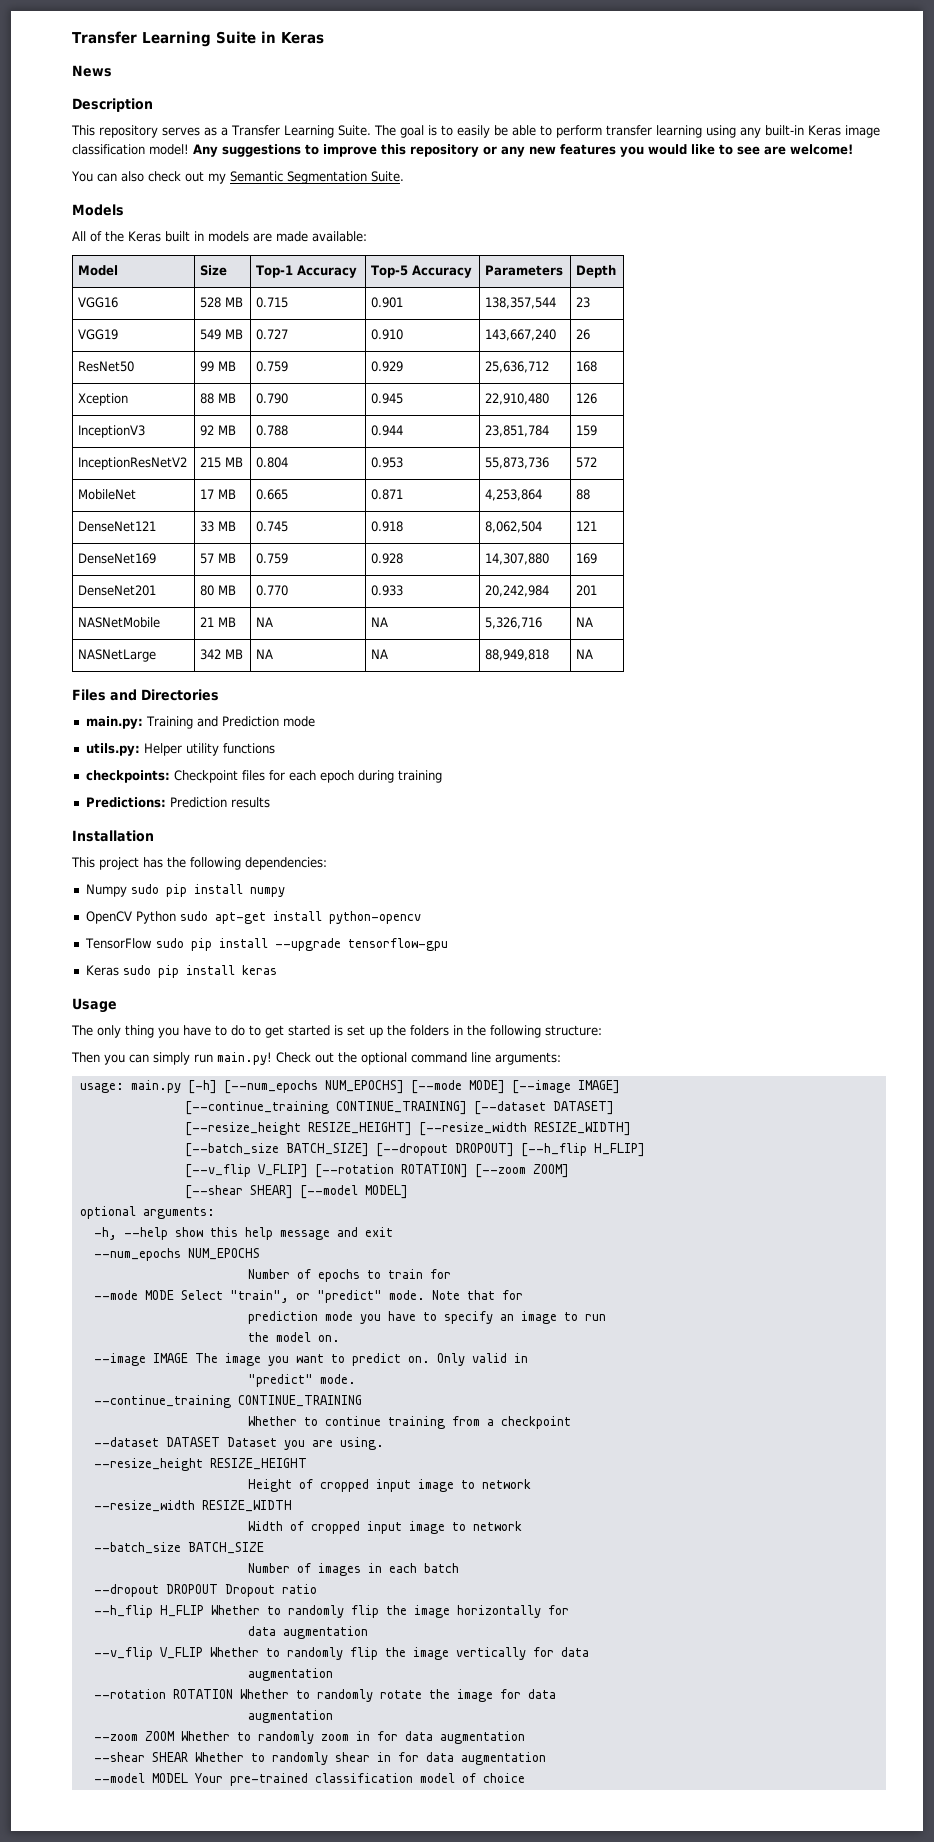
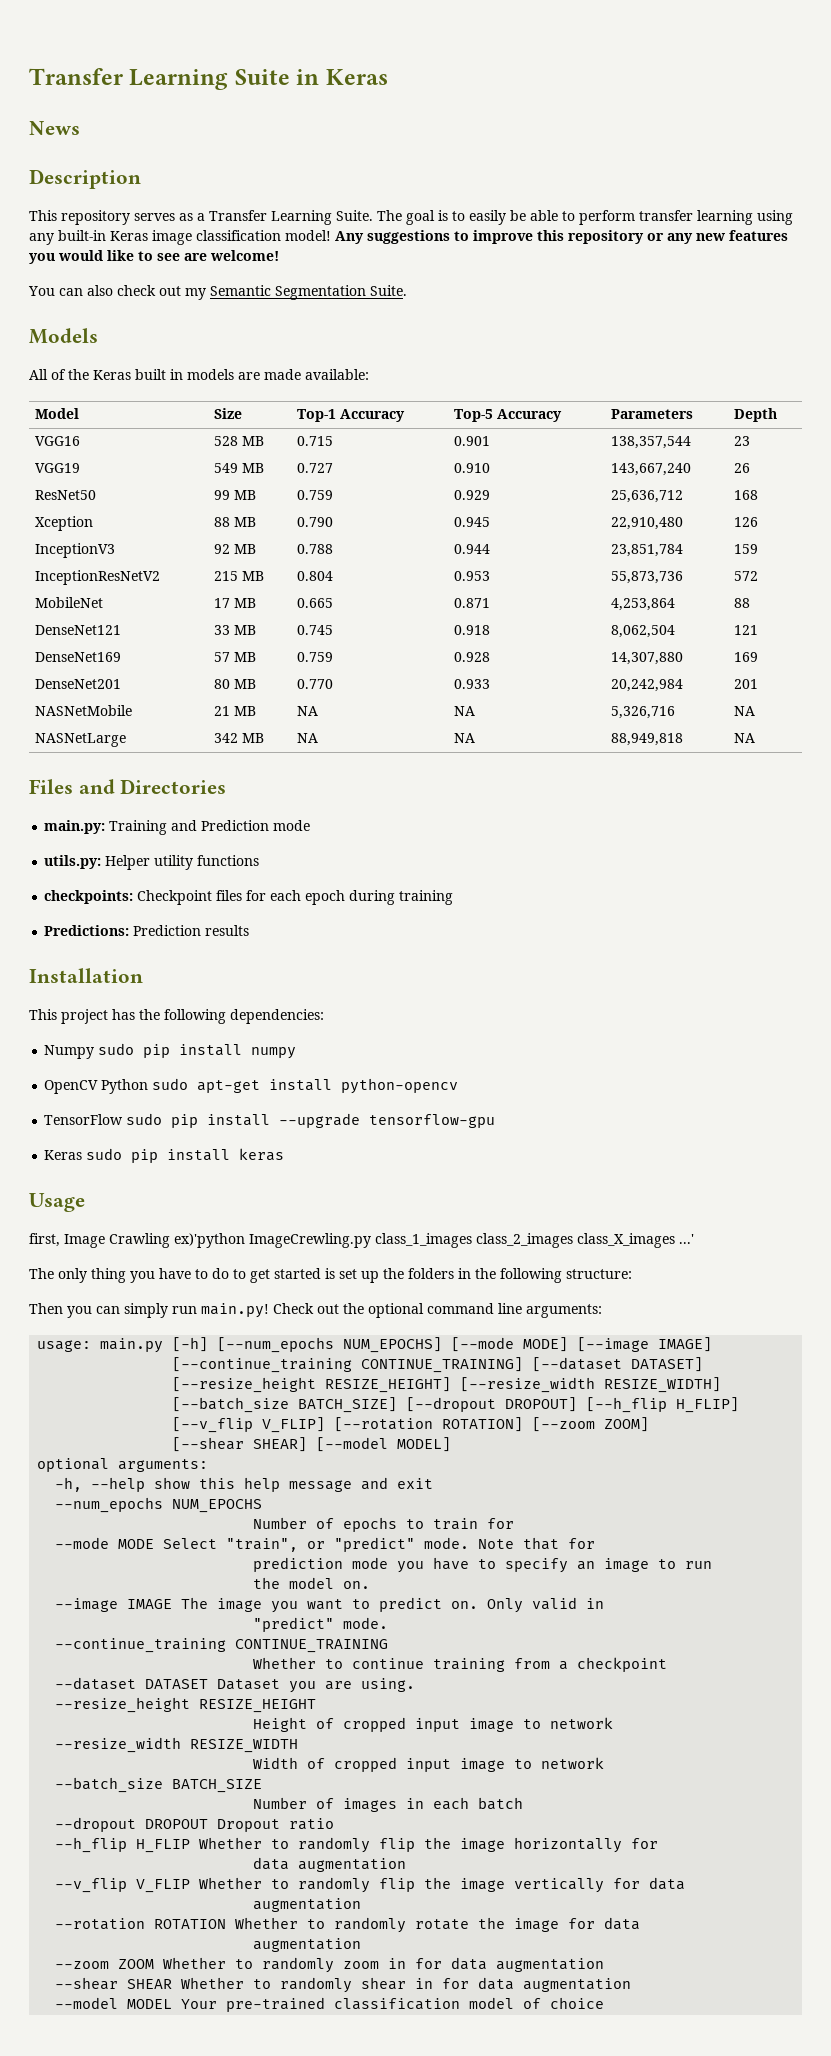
+ first, Image Crawling ex)'python ImageCrewling.py class_1_images class_2_images class_X_images ...'

